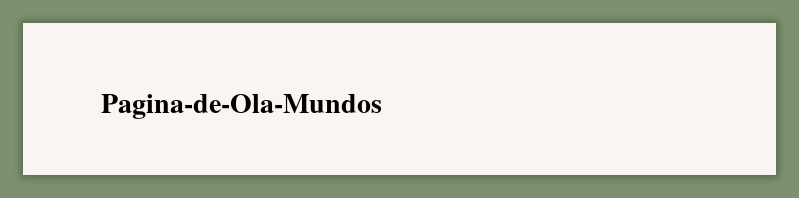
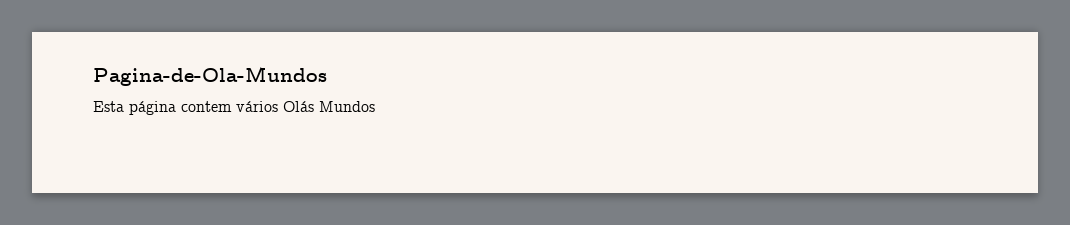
+ Esta página contem vários Olás Mundos

